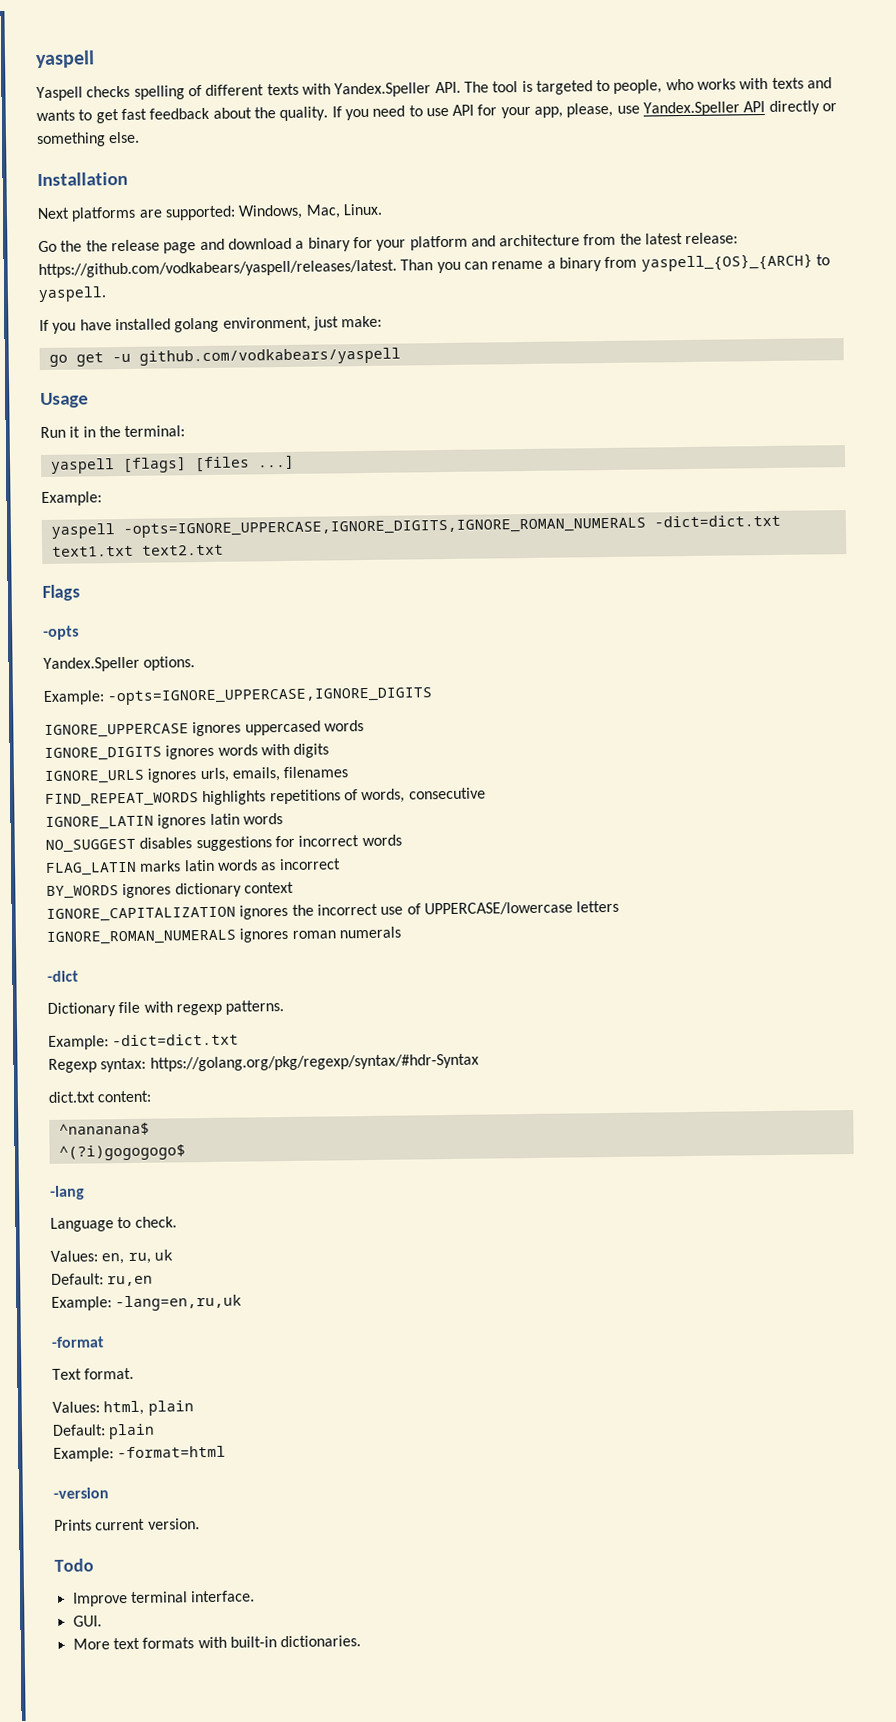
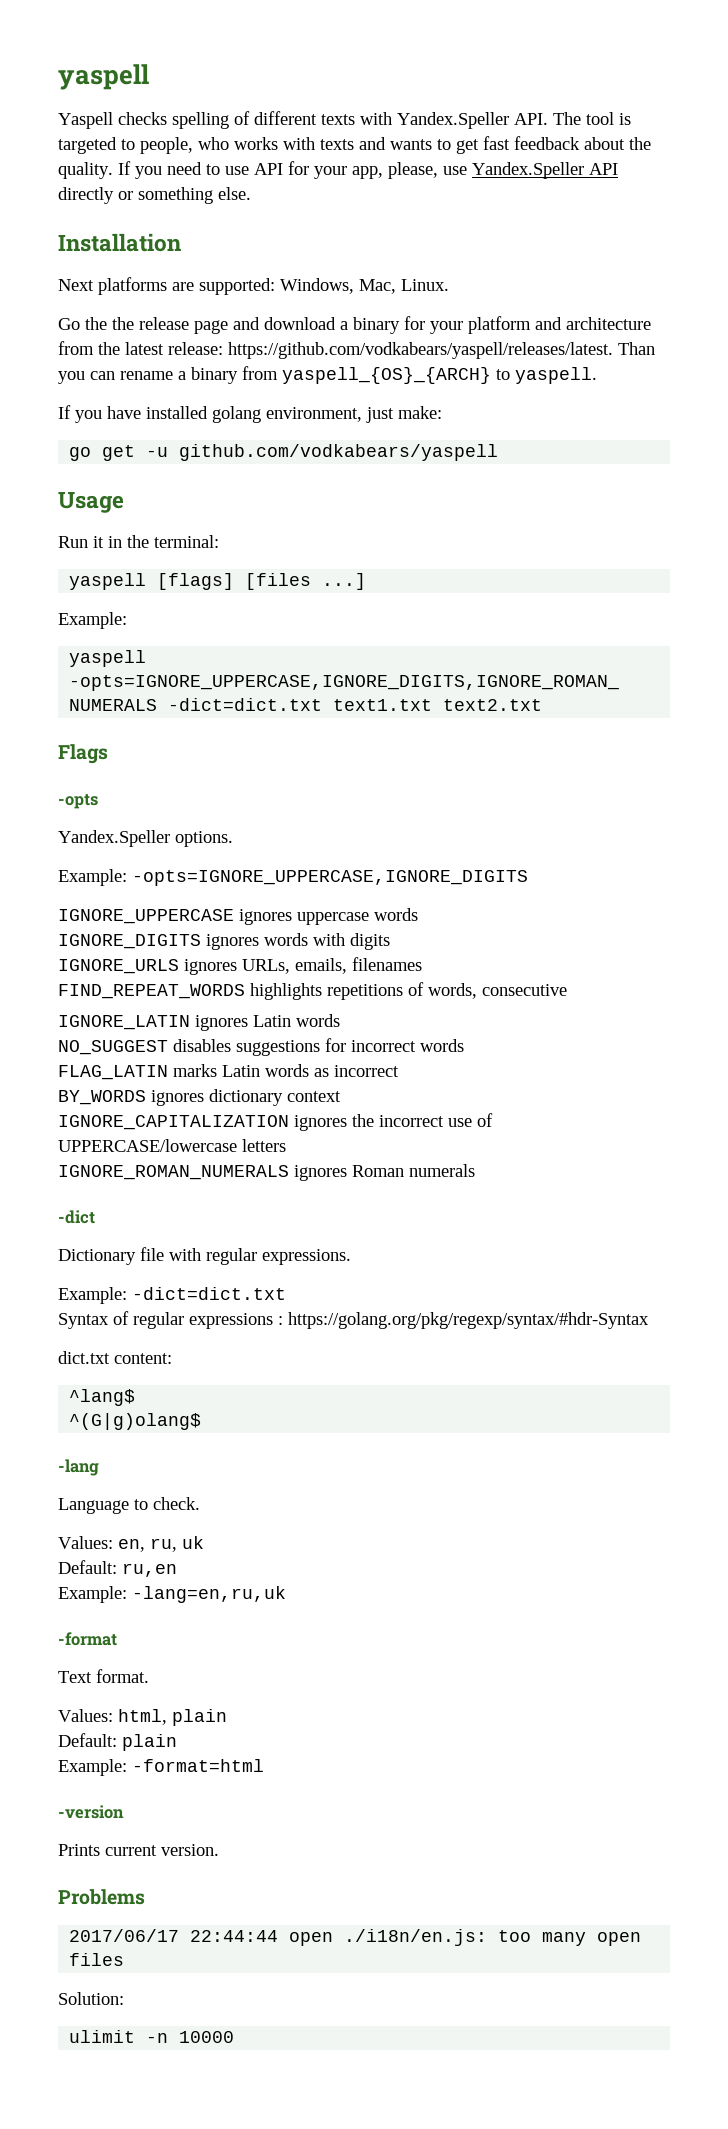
- IGNORE_UPPERCASE ignores uppercased words
+ IGNORE_UPPERCASE ignores uppercase words
- IGNORE_URLS ignores urls, emails, filenames
+ IGNORE_URLS ignores URLs, emails, filenames
- IGNORE_LATIN ignores latin words
+ IGNORE_LATIN ignores Latin words
- FLAG_LATIN marks latin words as incorrect
+ FLAG_LATIN marks Latin words as incorrect
- IGNORE_ROMAN_NUMERALS ignores roman numerals
+ IGNORE_ROMAN_NUMERALS ignores Roman numerals
- Dictionary file with regexp patterns.
+ Dictionary file with regular expressions.
- Regexp syntax: https://golang.org/pkg/regexp/syntax/#hdr-Syntax
+ Syntax of regular expressions : https://golang.org/pkg/regexp/syntax/#hdr-Syntax
- ^nananana$
- ^(?i)gogogogo$
+ ^lang$
+ ^(G|g)olang$
- Todo
- Improve terminal interface.
- GUI.
- More text formats with built-in dictionaries.
+ Problems
+ 2017/06/17 22:44:44 open ./i18n/en.js: too many open files
+ Solution:
+ ulimit -n 10000

